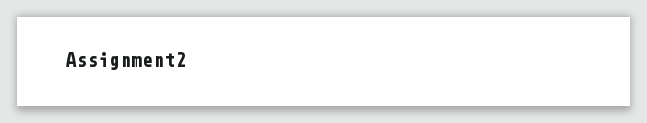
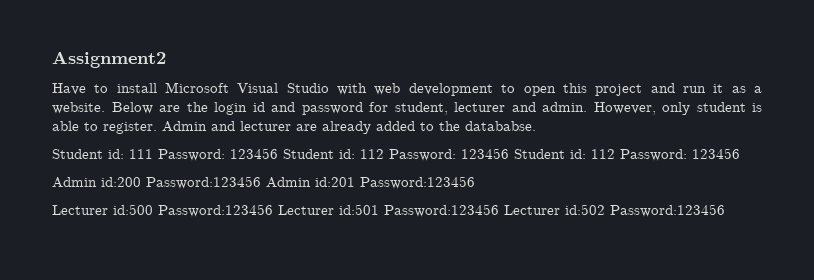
+ Have to install Microsoft Visual Studio with web development to open this project and run it as a website. Below are the login id and password for student, lecturer and admin. However, only student is able to register. Admin and lecturer are already added to the datababse.
+ Student id: 111 Password: 123456 Student id: 112 Password: 123456 Student id: 112 Password: 123456
+ Admin id:200 Password:123456 Admin id:201 Password:123456
+ Lecturer id:500 Password:123456 Lecturer id:501 Password:123456 Lecturer id:502 Password:123456

